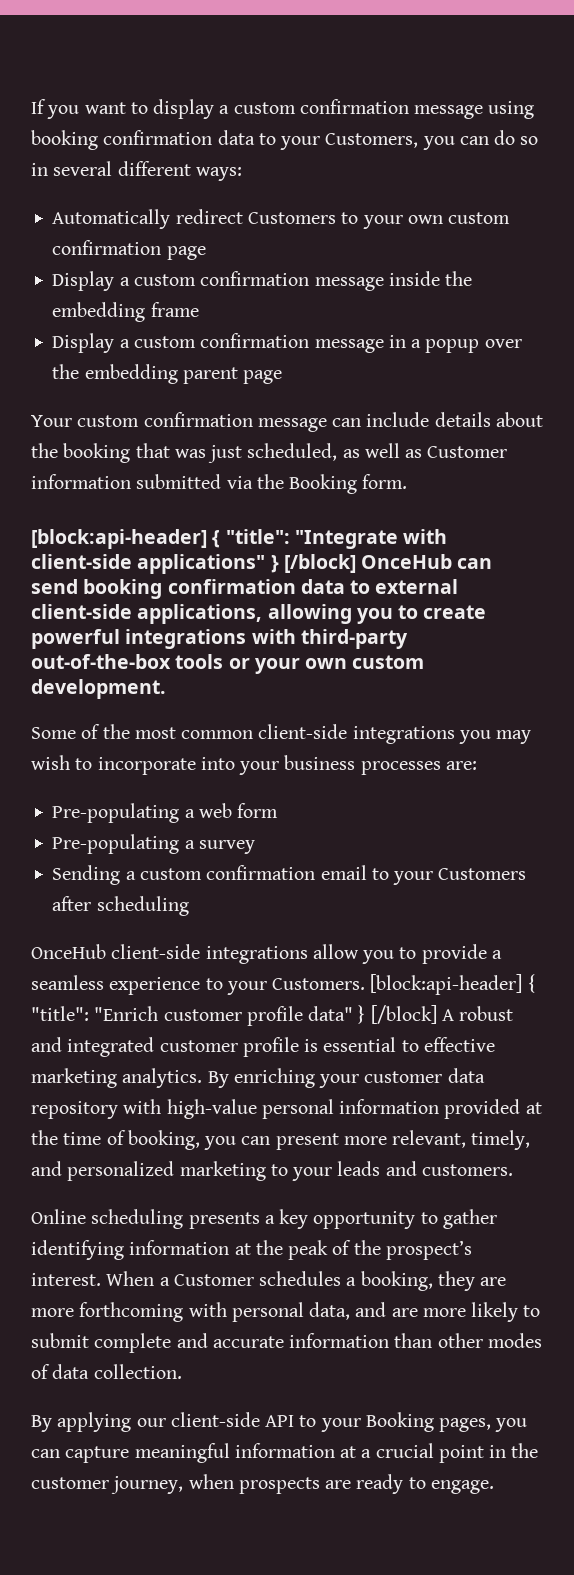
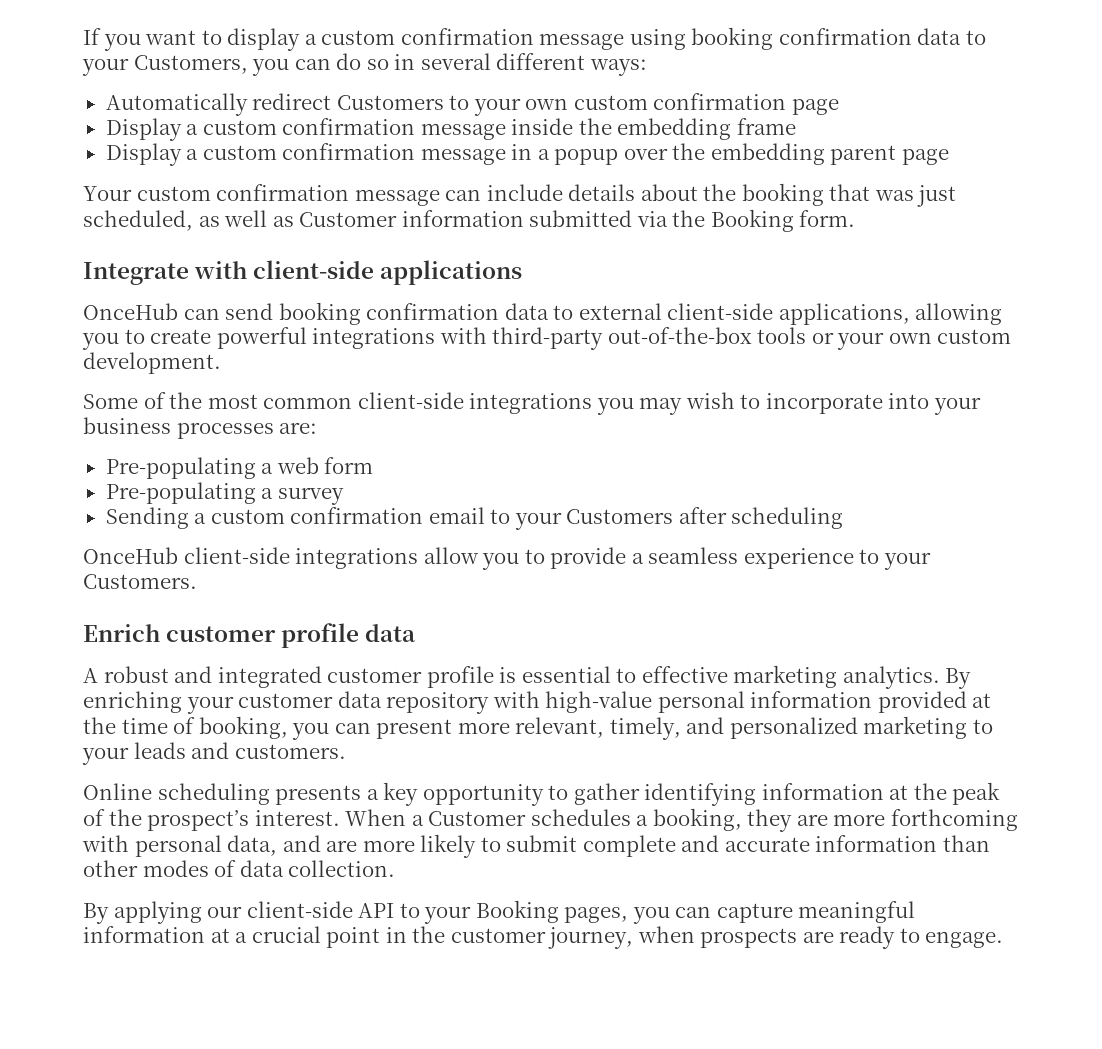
- [block:api-header] { "title": "Integrate with client-side applications" } [/block] OnceHub can send booking confirmation data to external client-side applications, allowing you to create powerful integrations with third-party out-of-the-box tools or your own custom development.
+ Integrate with client-side applications
+ OnceHub can send booking confirmation data to external client-side applications, allowing you to create powerful integrations with third-party out-of-the-box tools or your own custom development.
- OnceHub client-side integrations allow you to provide a seamless experience to your Customers. [block:api-header] { "title": "Enrich customer profile data" } [/block] A robust and integrated customer profile is essential to effective marketing analytics.
+ OnceHub client-side integrations allow you to provide a seamless experience to your Customers.
+ Enrich customer profile data
+ A robust and integrated customer profile is essential to effective marketing analytics.

